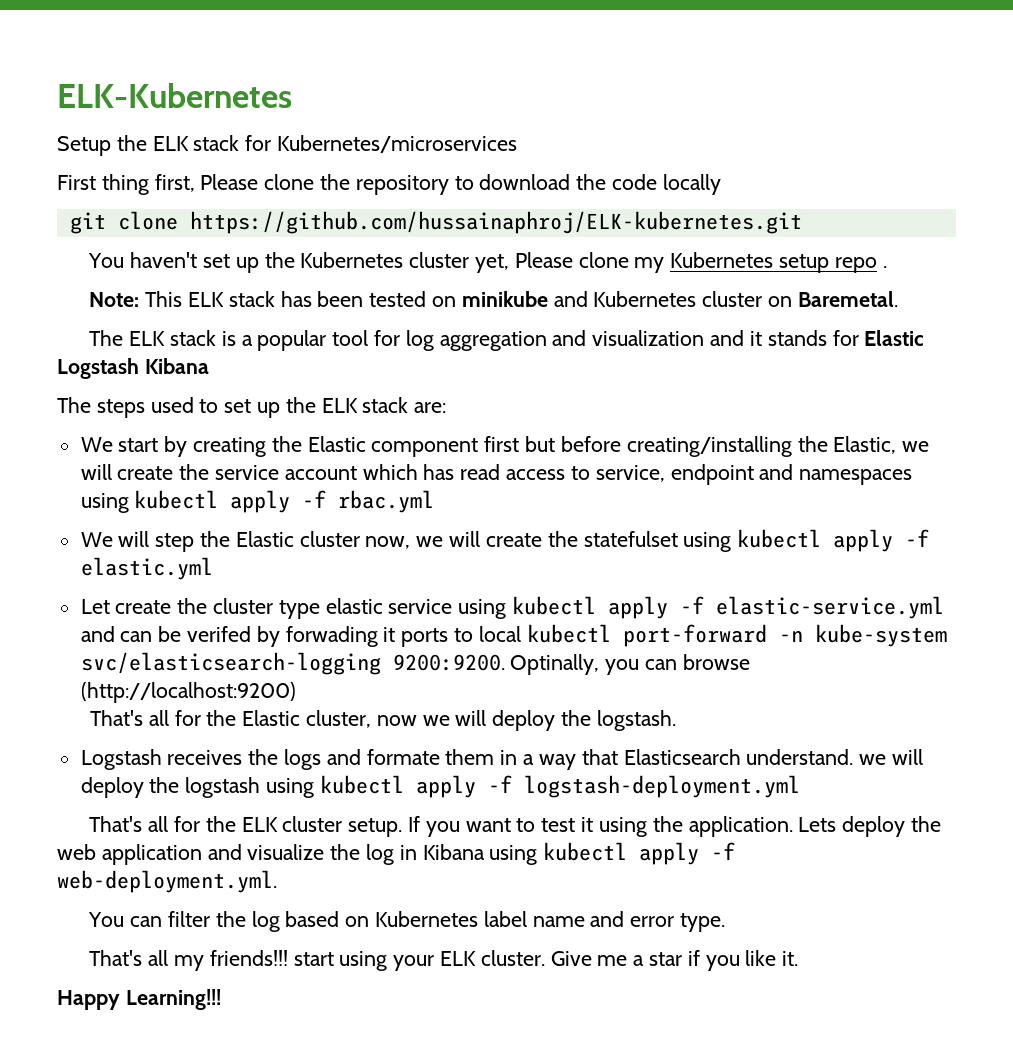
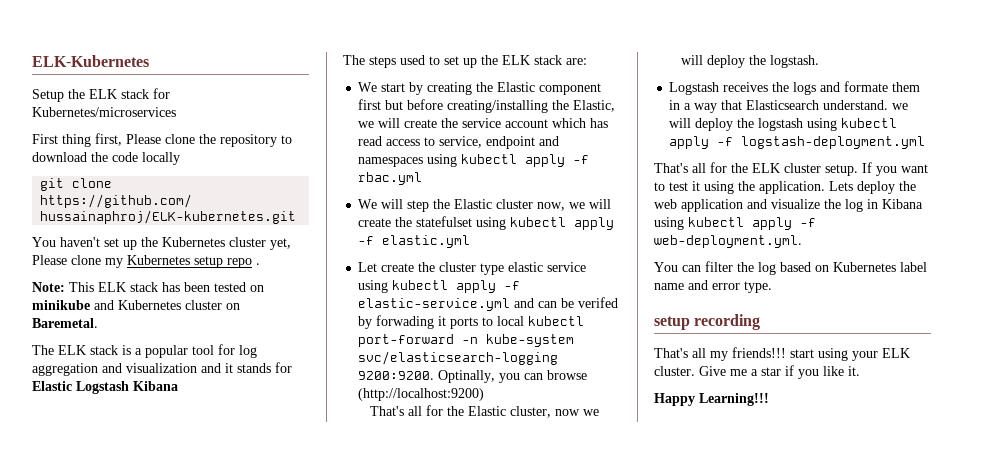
+ setup recording

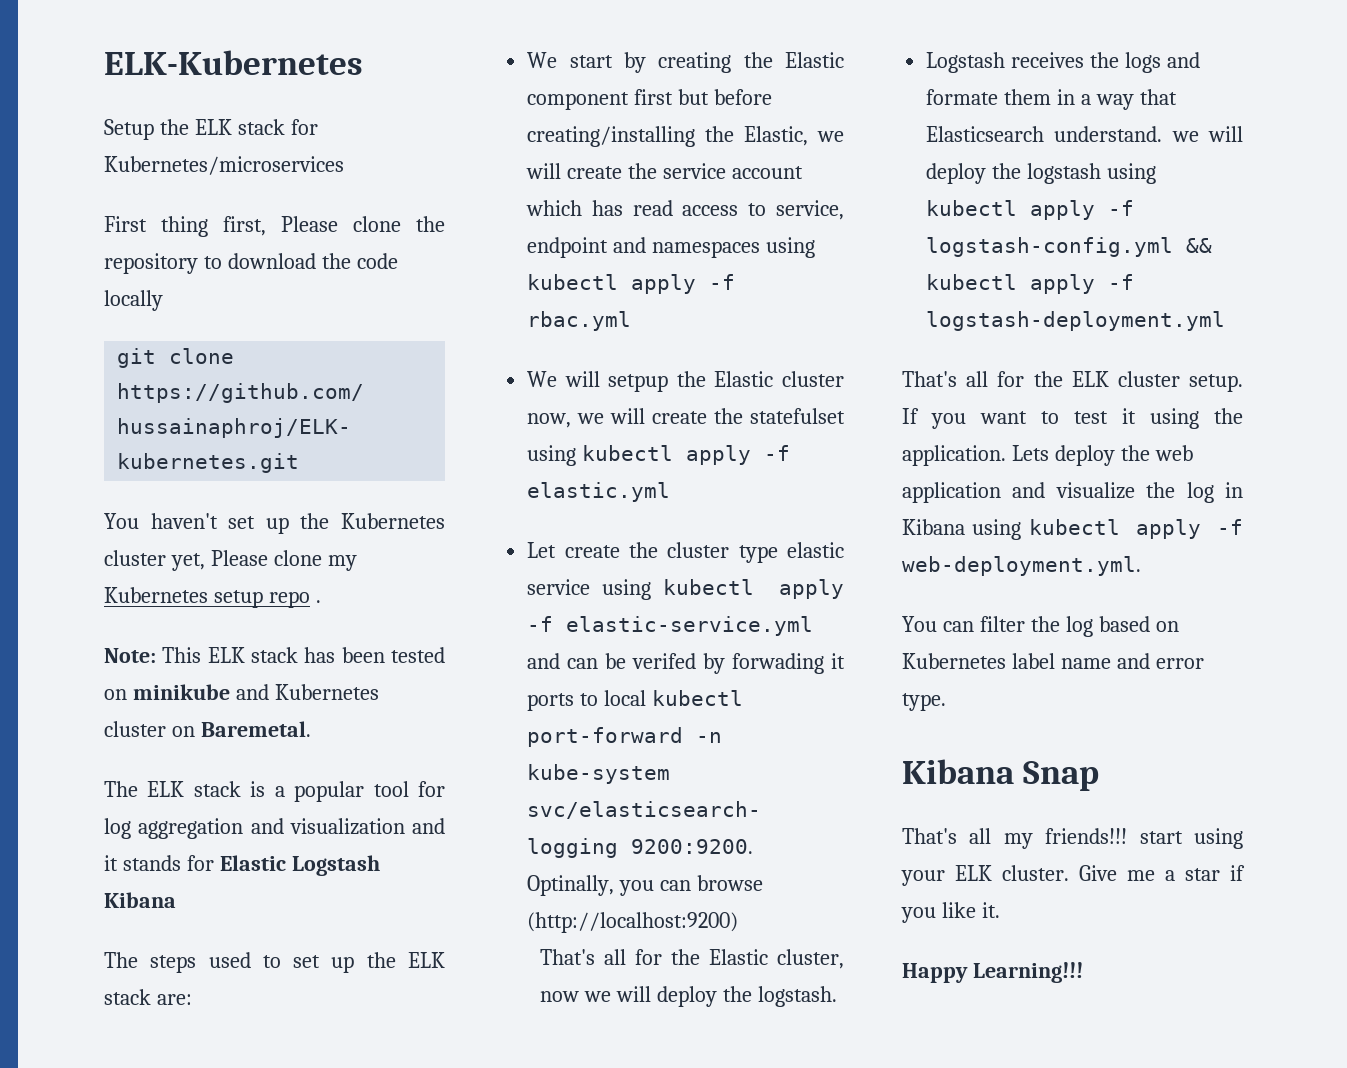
- We will step the Elastic cluster now, we will create the statefulset using kubectl apply -f elastic.yml
+ We will setpup the Elastic cluster now, we will create the statefulset using kubectl apply -f elastic.yml
- Logstash receives the logs and formate them in a way that Elasticsearch understand. we will deploy the logstash using kubectl apply -f logstash-deployment.yml
+ Logstash receives the logs and formate them in a way that Elasticsearch understand. we will deploy the logstash using kubectl apply -f logstash-config.yml && kubectl apply -f logstash-deployment.yml
- setup recording
+ Kibana Snap

